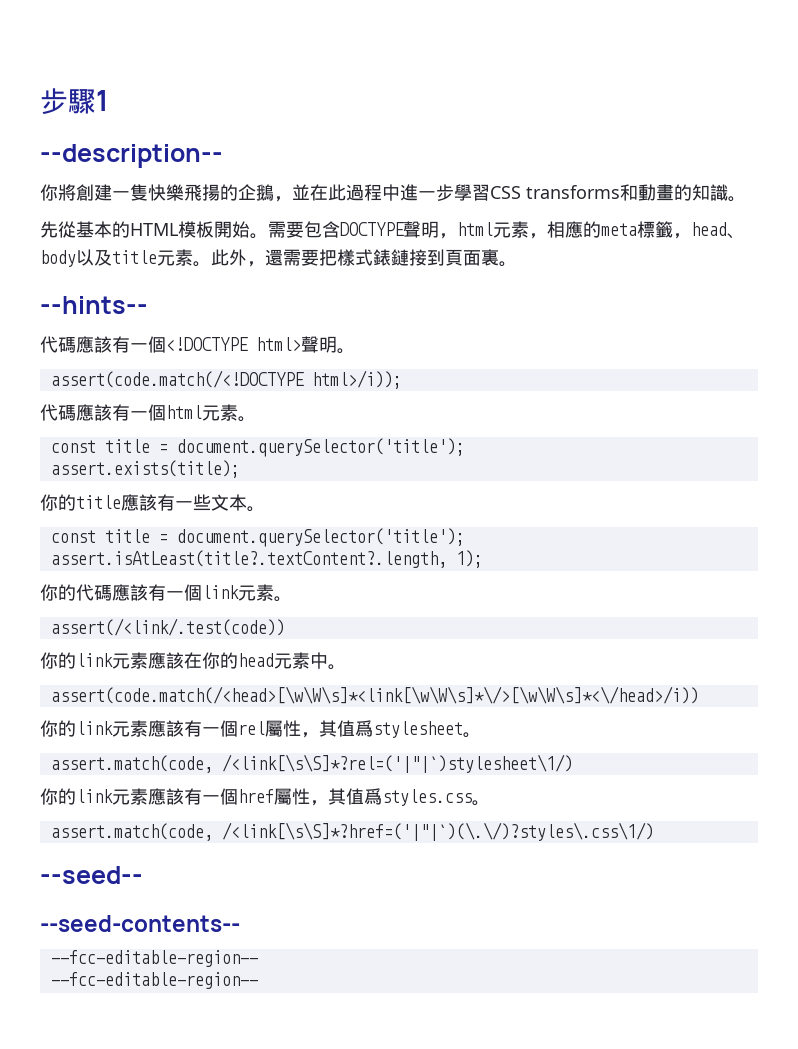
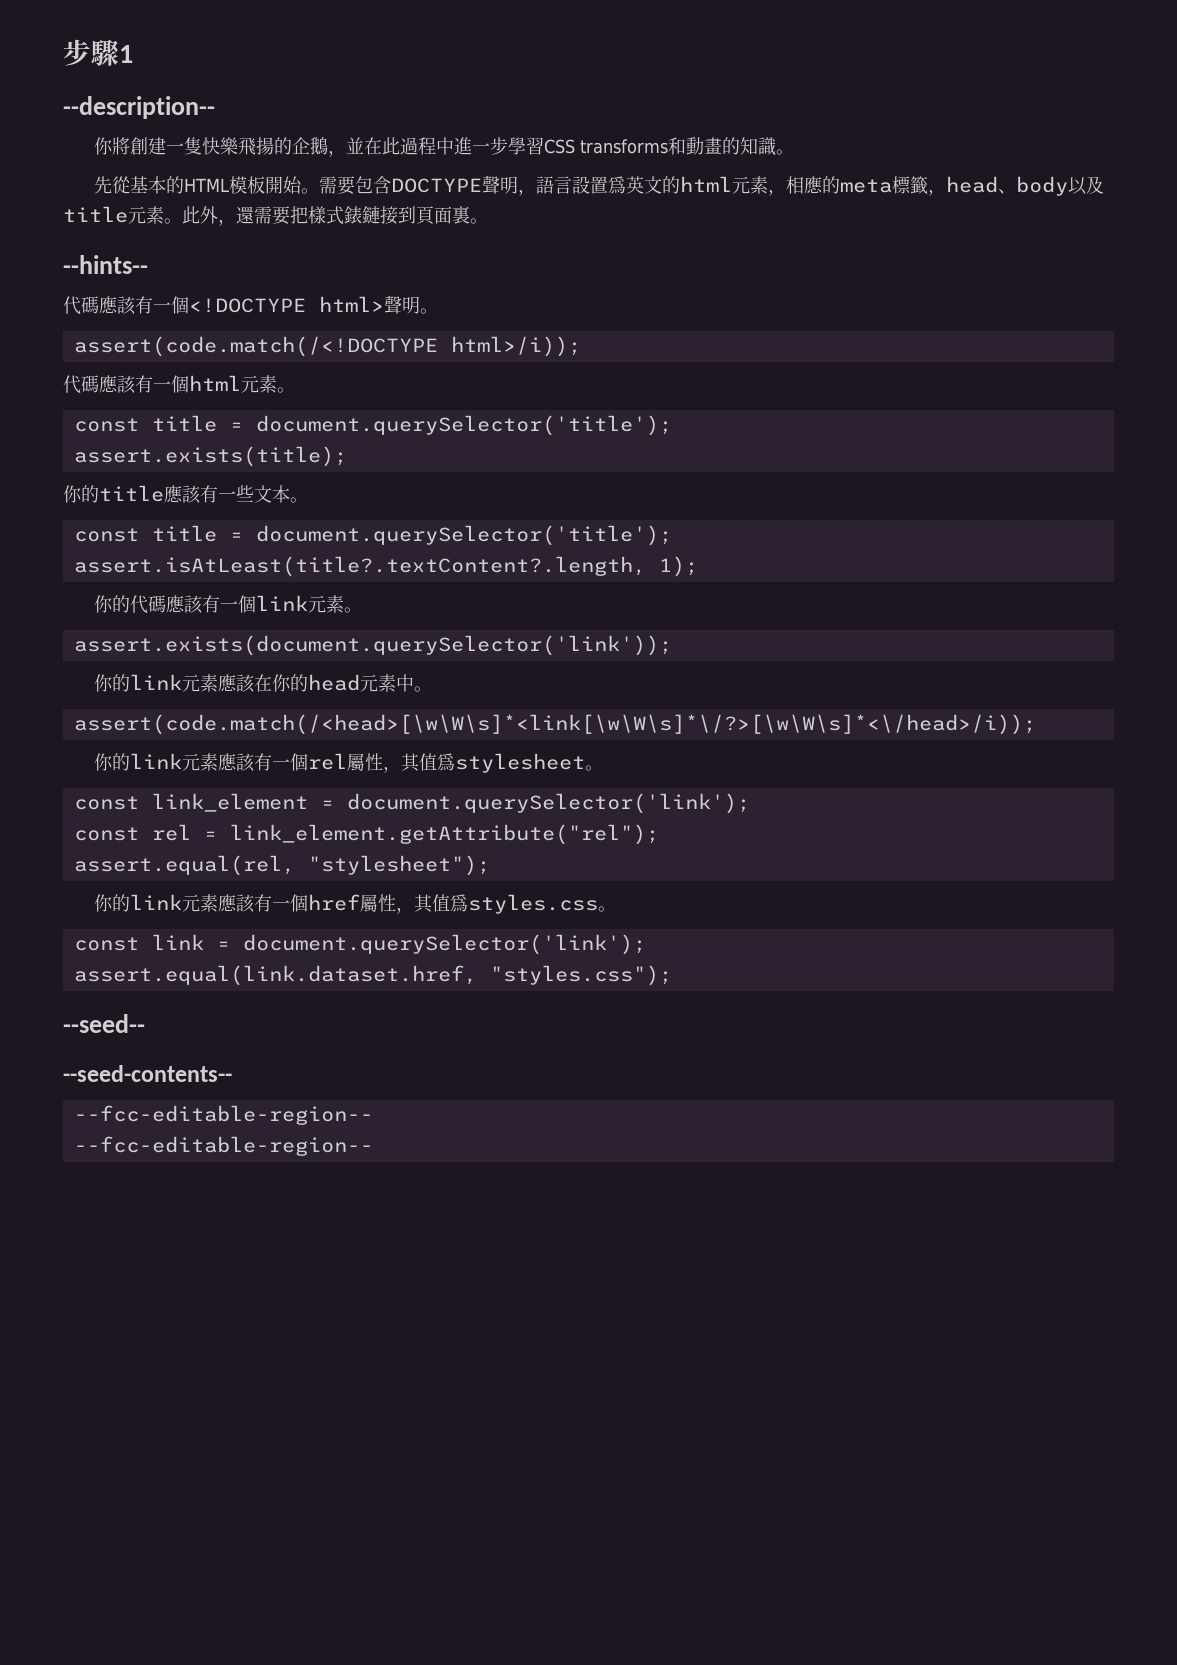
- 需要包含DOCTYPE聲明，html元素，相應的meta標籤，head、body以及title元素。
+ 需要包含DOCTYPE聲明，語言設置爲英文的html元素，相應的meta標籤，head、body以及title元素。
- assert(/<link/.test(code))
+ assert.exists(document.querySelector('link'));
- assert(code.match(/<head>[\w\W\s]*<link[\w\W\s]*\/>[\w\W\s]*<\/head>/i))
+ assert(code.match(/<head>[\w\W\s]*<link[\w\W\s]*\/?>[\w\W\s]*<\/head>/i));
- assert.match(code, /<link[\s\S]*?rel=('|"|`)stylesheet\1/)
+ const link_element = document.querySelector('link');
+ const rel = link_element.getAttribute("rel");
+ assert.equal(rel, "stylesheet");
- assert.match(code, /<link[\s\S]*?href=('|"|`)(\.\/)?styles\.css\1/)
+ const link = document.querySelector('link');
+ assert.equal(link.dataset.href, "styles.css");

